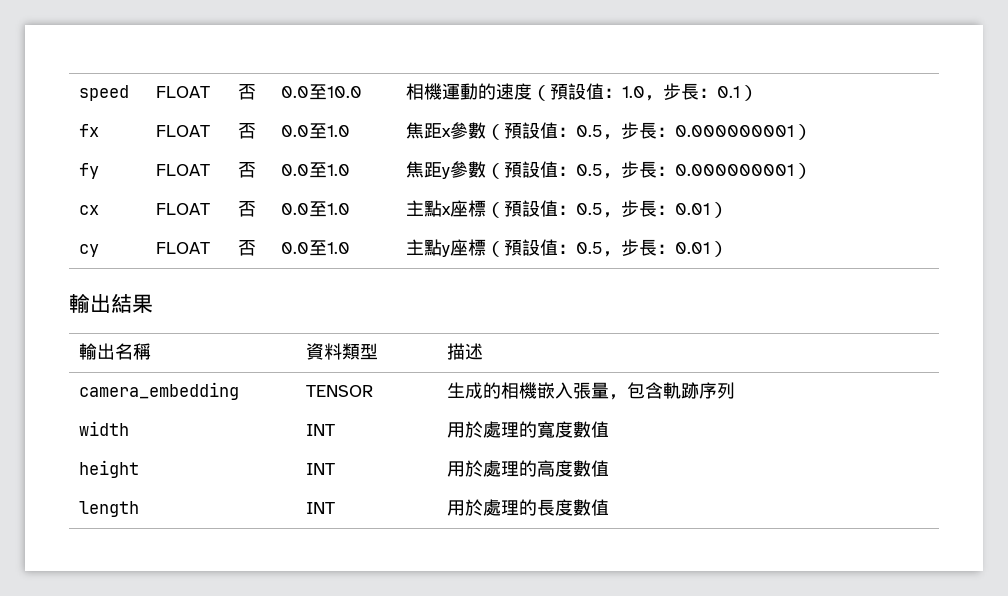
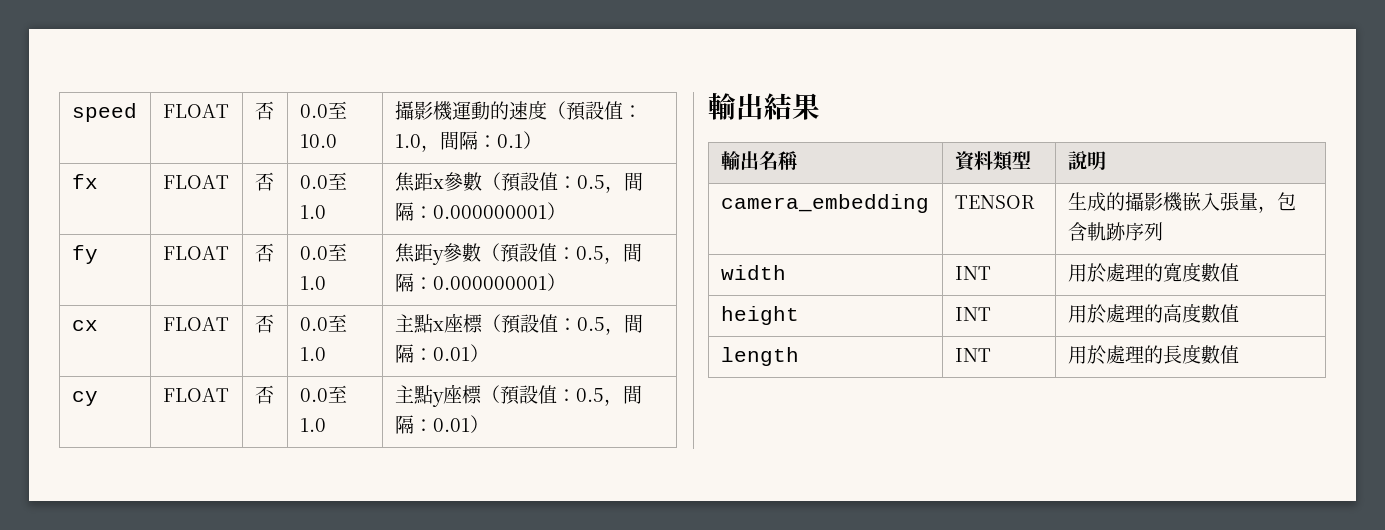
- speed | FLOAT | 否 | 0.0至10.0 | 相機運動的速度（預設值：1.0，步長：0.1）
+ speed | FLOAT | 否 | 0.0至10.0 | 攝影機運動的速度（預設值：1.0，間隔：0.1）
- fx | FLOAT | 否 | 0.0至1.0 | 焦距x參數（預設值：0.5，步長：0.000000001）
+ fx | FLOAT | 否 | 0.0至1.0 | 焦距x參數（預設值：0.5，間隔：0.000000001）
- fy | FLOAT | 否 | 0.0至1.0 | 焦距y參數（預設值：0.5，步長：0.000000001）
+ fy | FLOAT | 否 | 0.0至1.0 | 焦距y參數（預設值：0.5，間隔：0.000000001）
- cx | FLOAT | 否 | 0.0至1.0 | 主點x座標（預設值：0.5，步長：0.01）
+ cx | FLOAT | 否 | 0.0至1.0 | 主點x座標（預設值：0.5，間隔：0.01）
- cy | FLOAT | 否 | 0.0至1.0 | 主點y座標（預設值：0.5，步長：0.01）
+ cy | FLOAT | 否 | 0.0至1.0 | 主點y座標（預設值：0.5，間隔：0.01）
- 輸出名稱 | 資料類型 | 描述
+ 輸出名稱 | 資料類型 | 說明
- camera_embedding | TENSOR | 生成的相機嵌入張量，包含軌跡序列
+ camera_embedding | TENSOR | 生成的攝影機嵌入張量，包含軌跡序列

